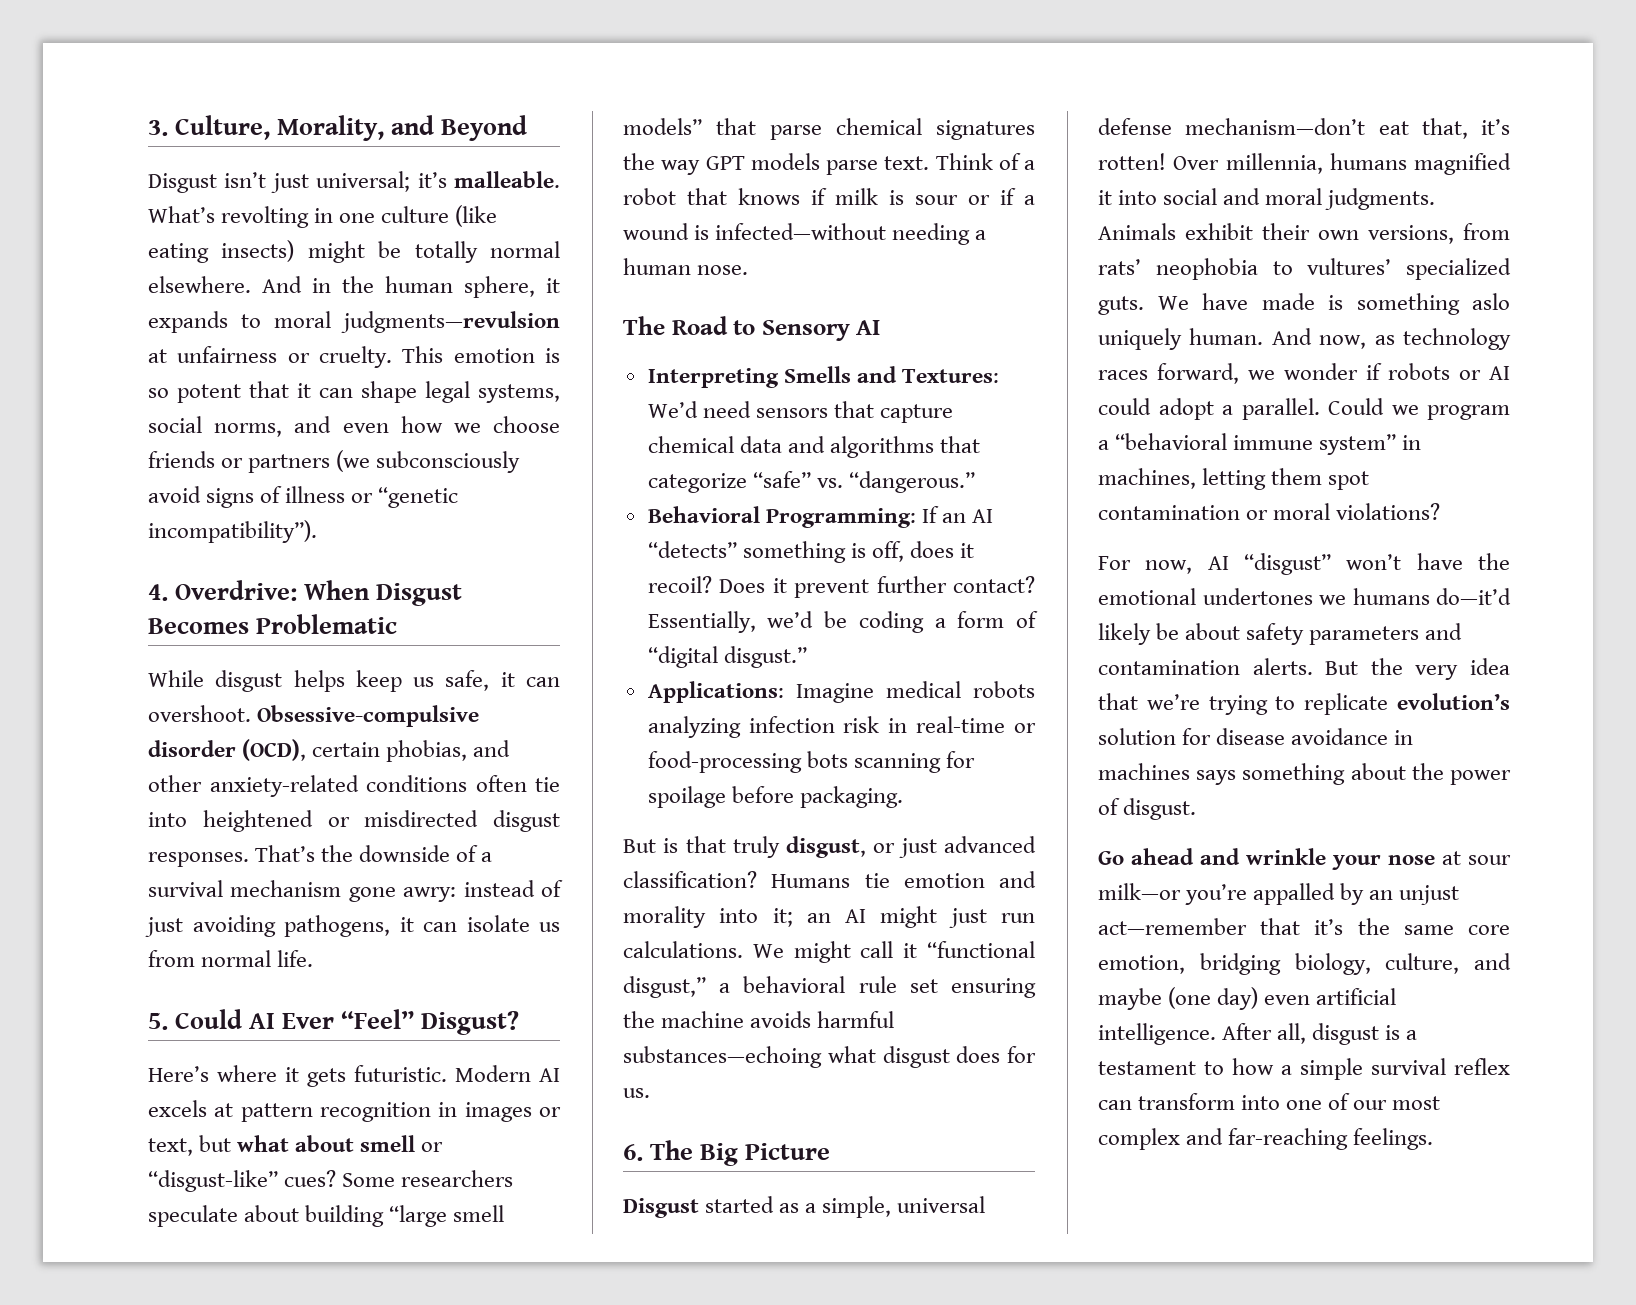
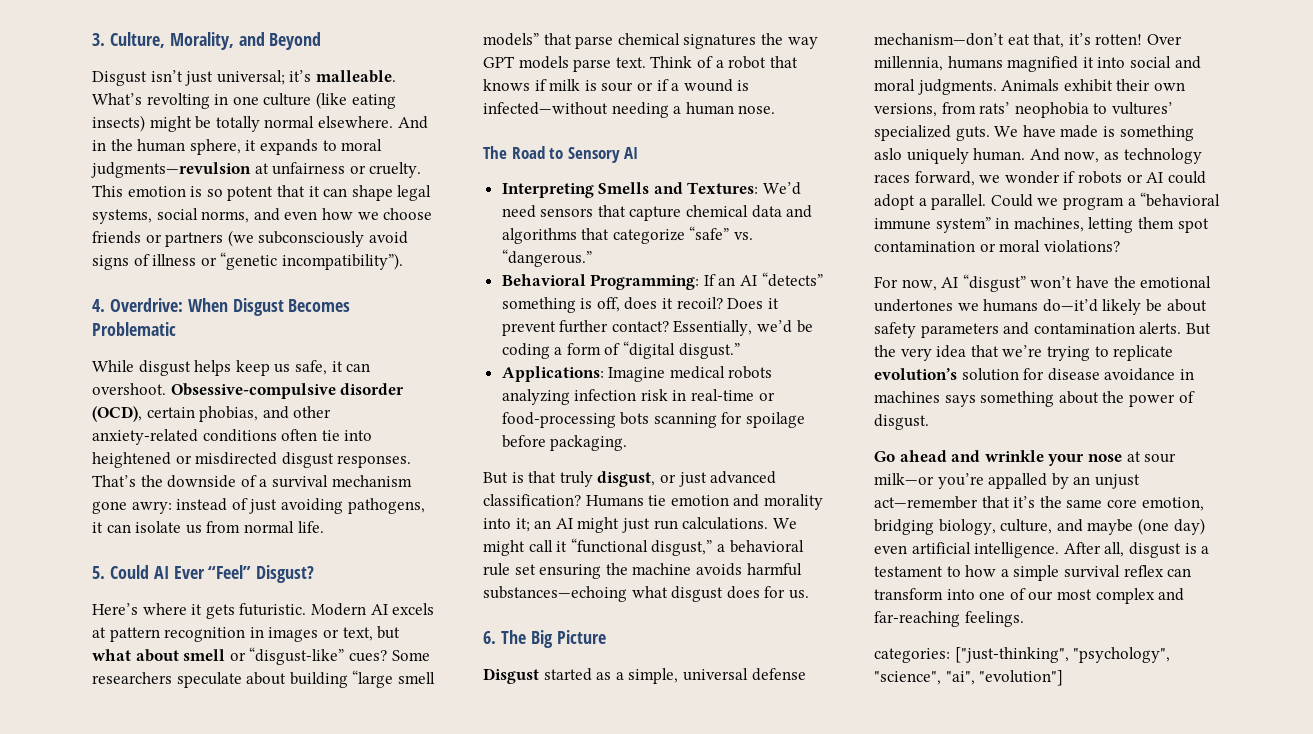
+ categories: ["just-thinking", "psychology", "science", "ai", "evolution"]

